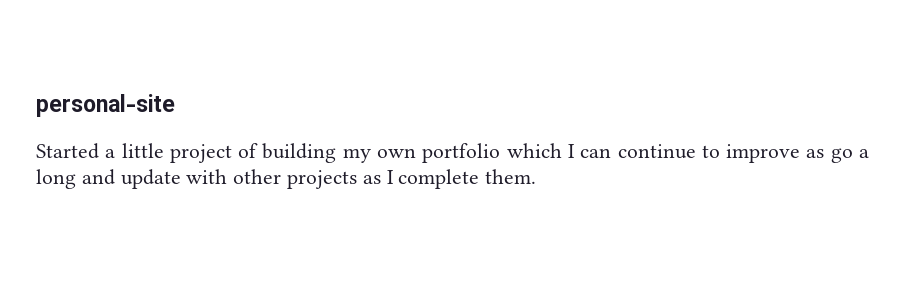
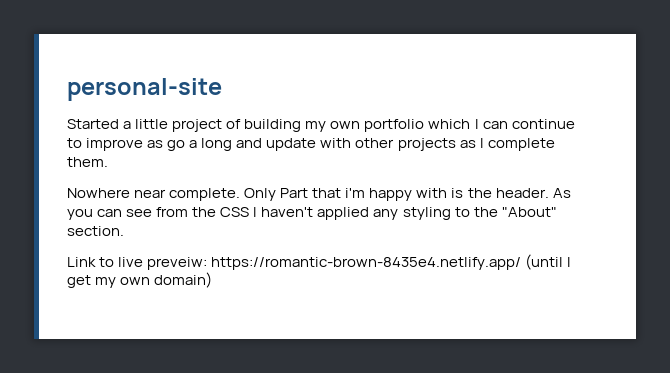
+ Nowhere near complete. Only Part that i'm happy with is the header. As you can see from the CSS I haven't applied any styling to the "About" section.
+ Link to live preveiw: https://romantic-brown-8435e4.netlify.app/ (until I get my own domain)

